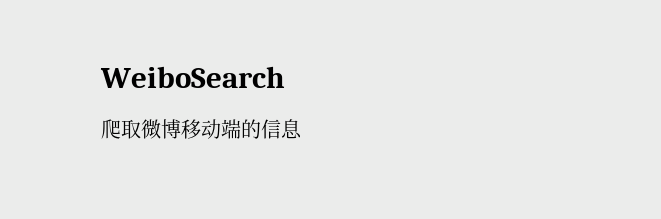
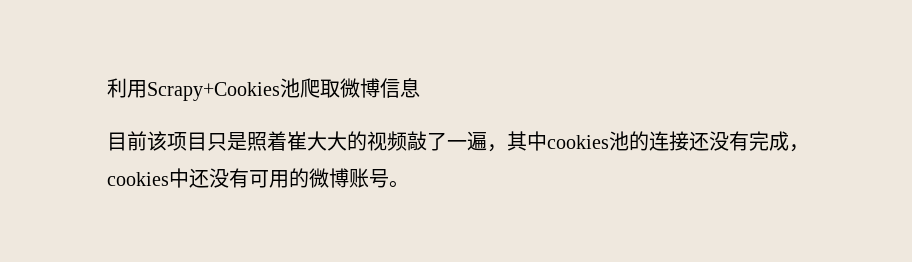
- WeiboSearch
- 爬取微博移动端的信息
+ 利用Scrapy+Cookies池爬取微博信息
+ 目前该项目只是照着崔大大的视频敲了一遍，其中cookies池的连接还没有完成，cookies中还没有可用的微博账号。

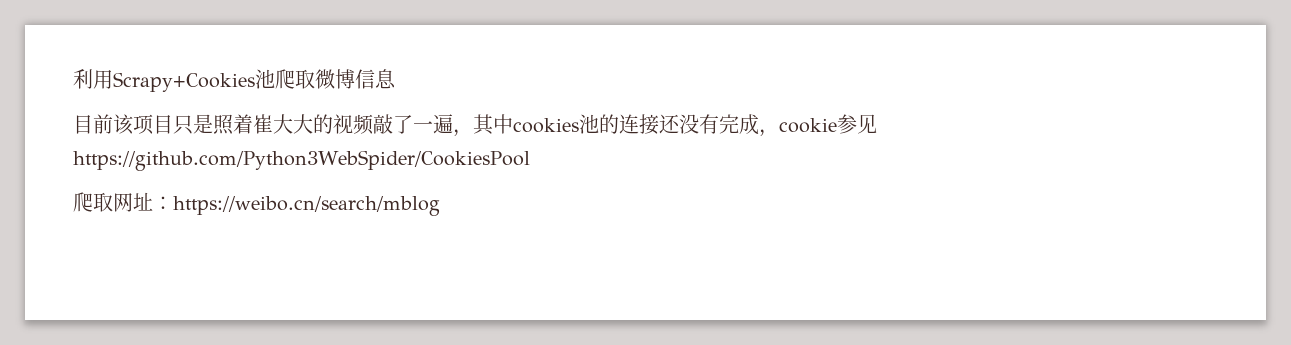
- 目前该项目只是照着崔大大的视频敲了一遍，其中cookies池的连接还没有完成，cookies中还没有可用的微博账号。
+ 目前该项目只是照着崔大大的视频敲了一遍，其中cookies池的连接还没有完成，cookie参见https://github.com/Python3WebSpider/CookiesPool
+ 爬取网址：https://weibo.cn/search/mblog

